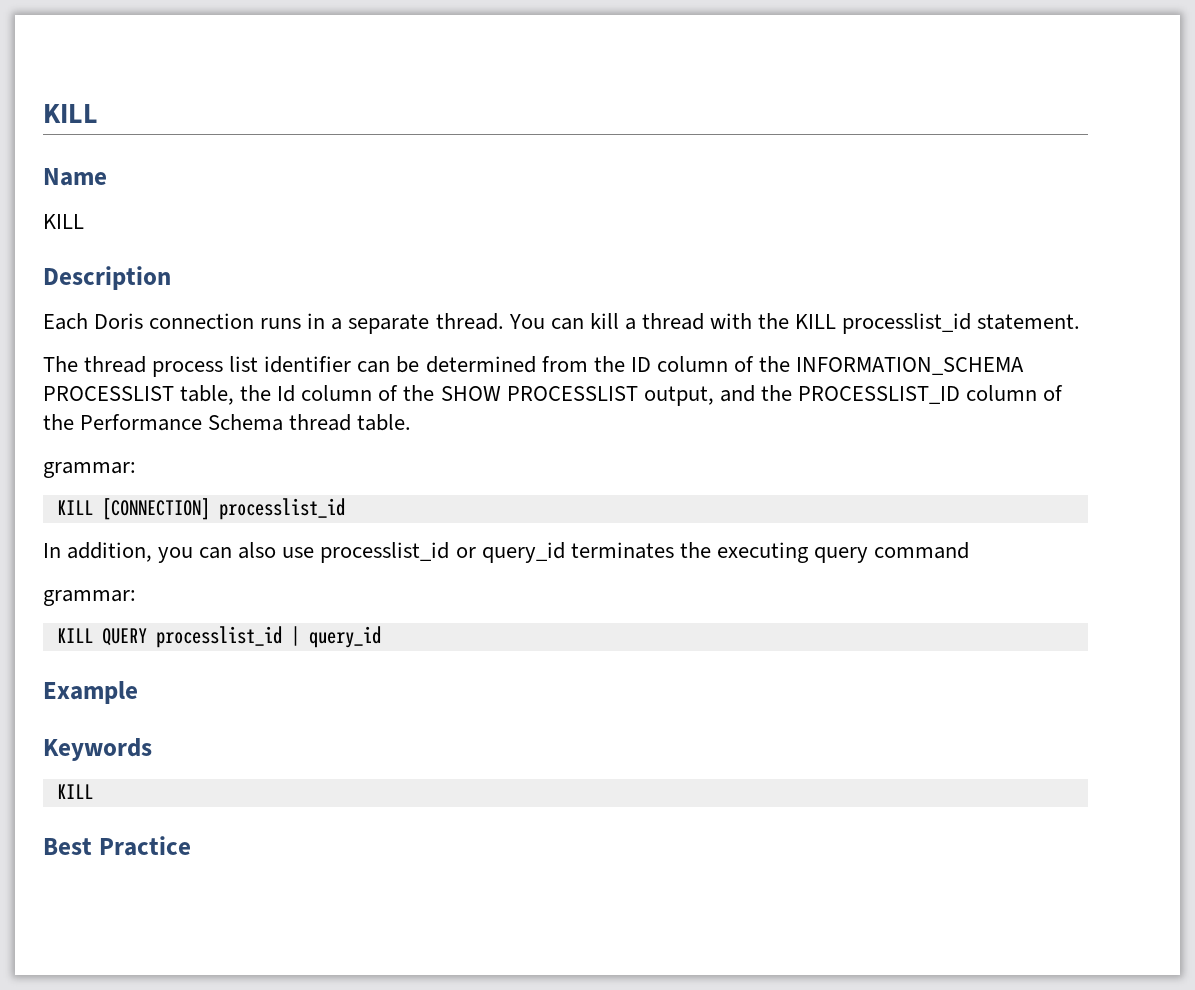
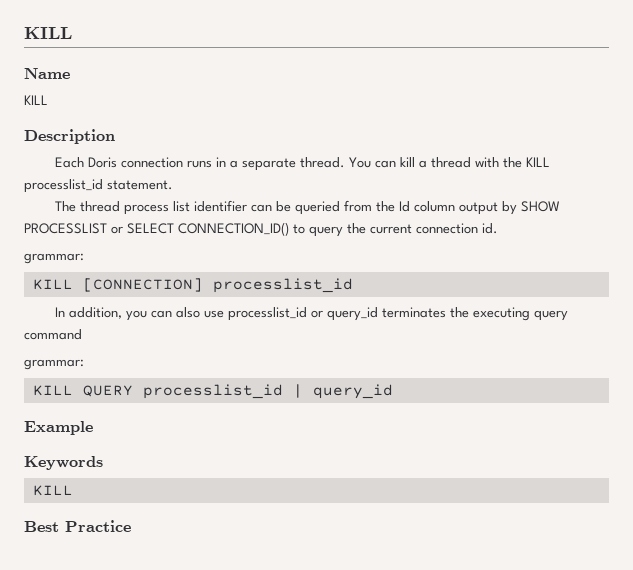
- The thread process list identifier can be determined from the ID column of the INFORMATION_SCHEMA PROCESSLIST table, the Id column of the SHOW PROCESSLIST output, and the PROCESSLIST_ID column of the Performance Schema thread table.
+ The thread process list identifier can be queried from the Id column output by SHOW PROCESSLIST or SELECT CONNECTION_ID() to query the current connection id.

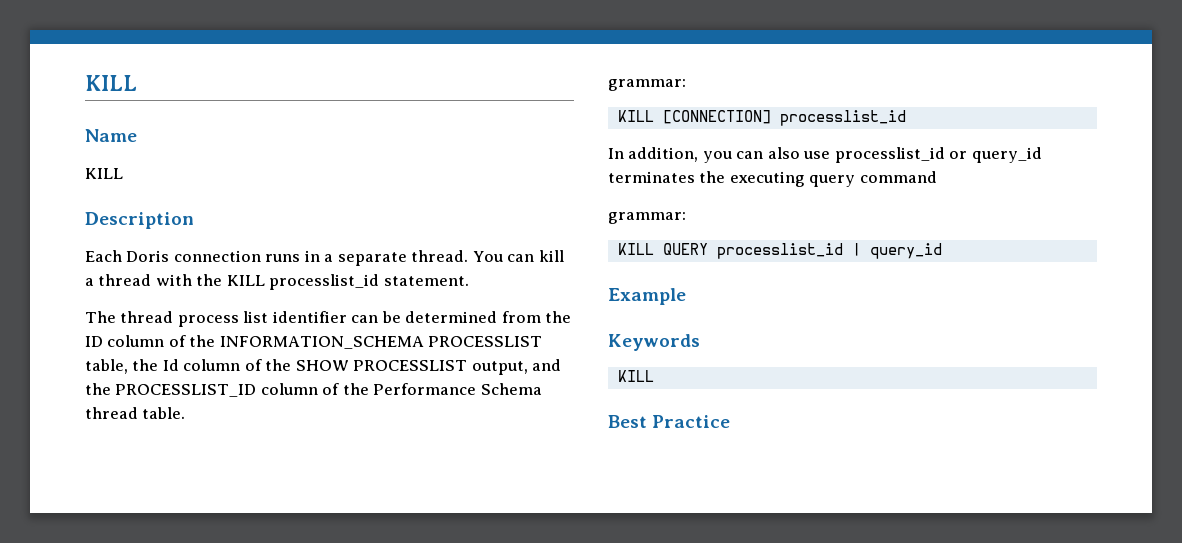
- The thread process list identifier can be queried from the Id column output by SHOW PROCESSLIST or SELECT CONNECTION_ID() to query the current connection id.
+ The thread process list identifier can be determined from the ID column of the INFORMATION_SCHEMA PROCESSLIST table, the Id column of the SHOW PROCESSLIST output, and the PROCESSLIST_ID column of the Performance Schema thread table.

